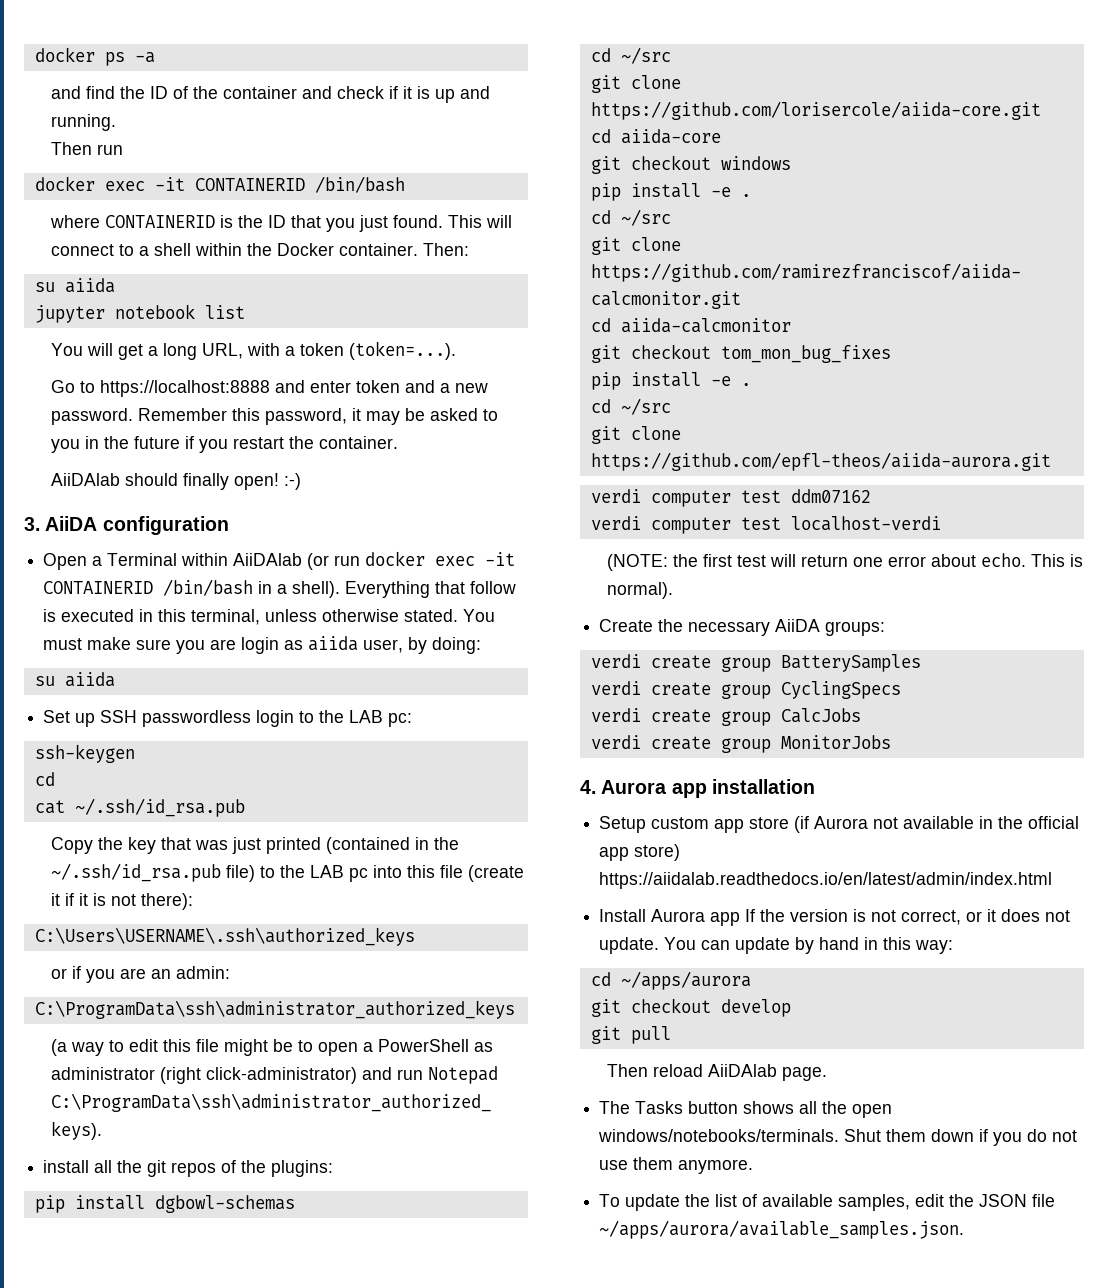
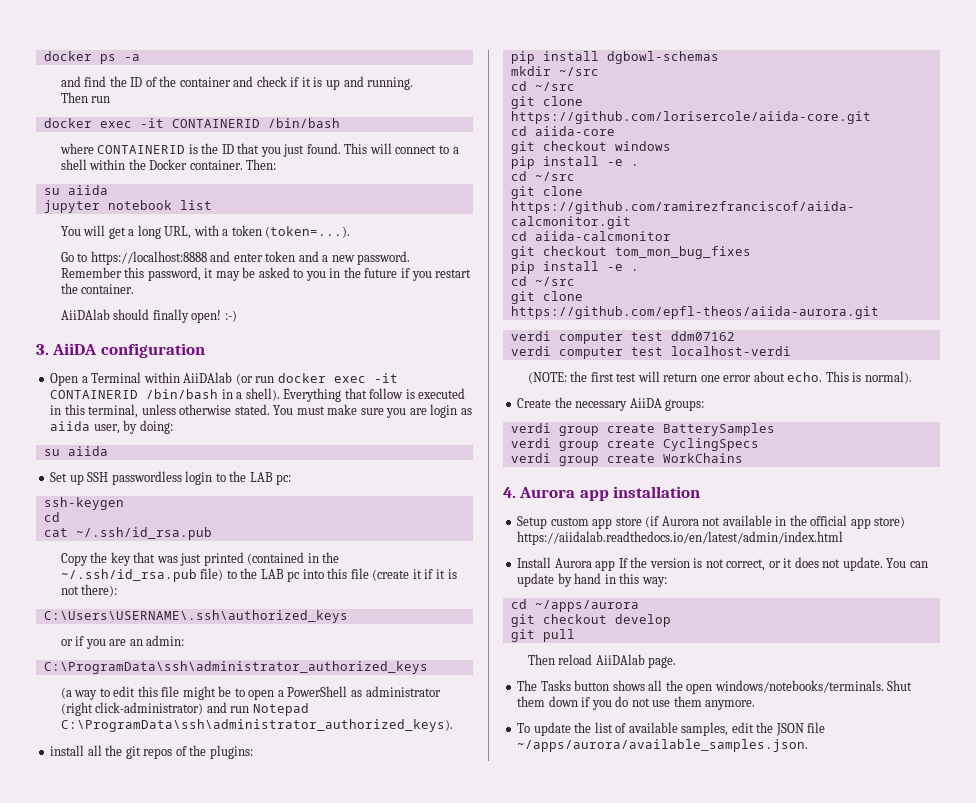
+ mkdir ~/src
- verdi create group BatterySamples
+ verdi group create BatterySamples
- verdi create group CyclingSpecs
+ verdi group create CyclingSpecs
- verdi create group CalcJobs
- verdi create group MonitorJobs
+ verdi group create WorkChains

